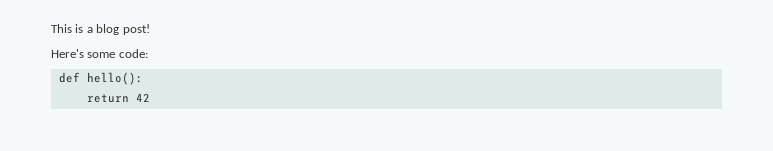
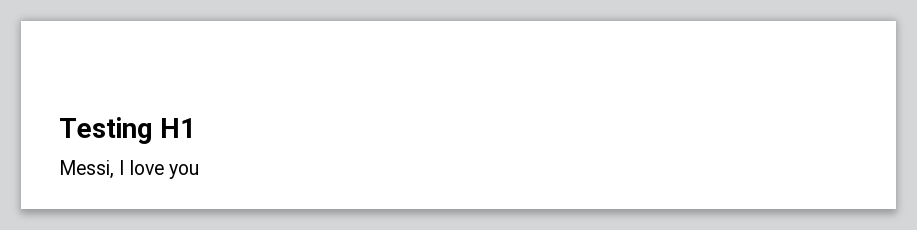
- This is a blog post!
- Here's some code:
- def hello():
- return 42
+ Testing H1
+ Messi, I love you

